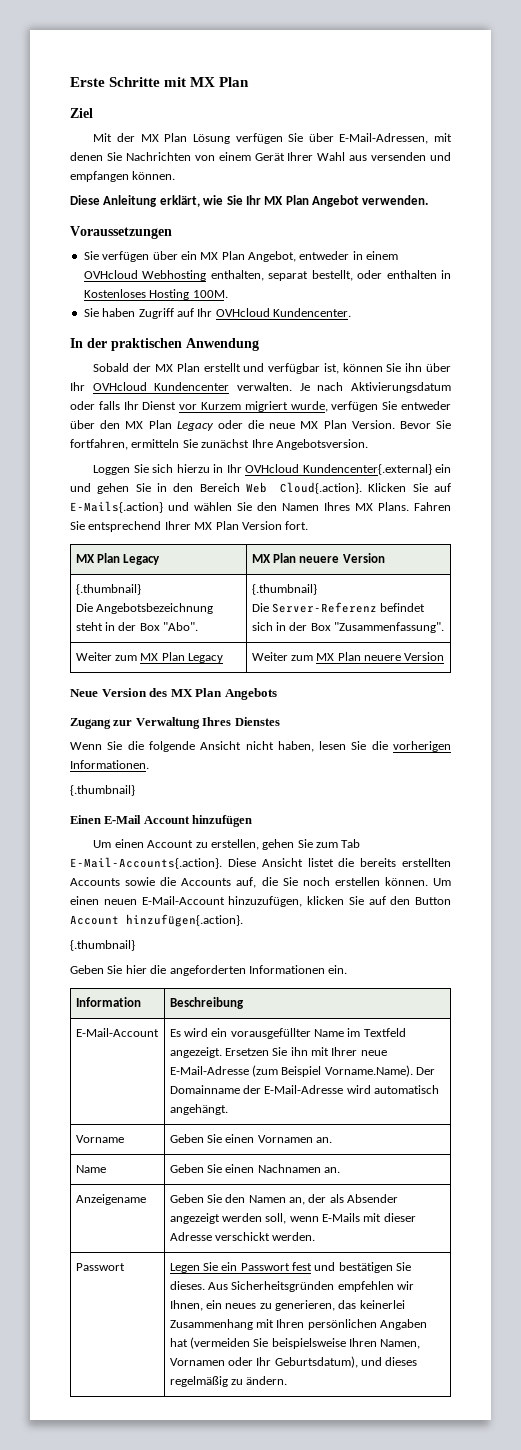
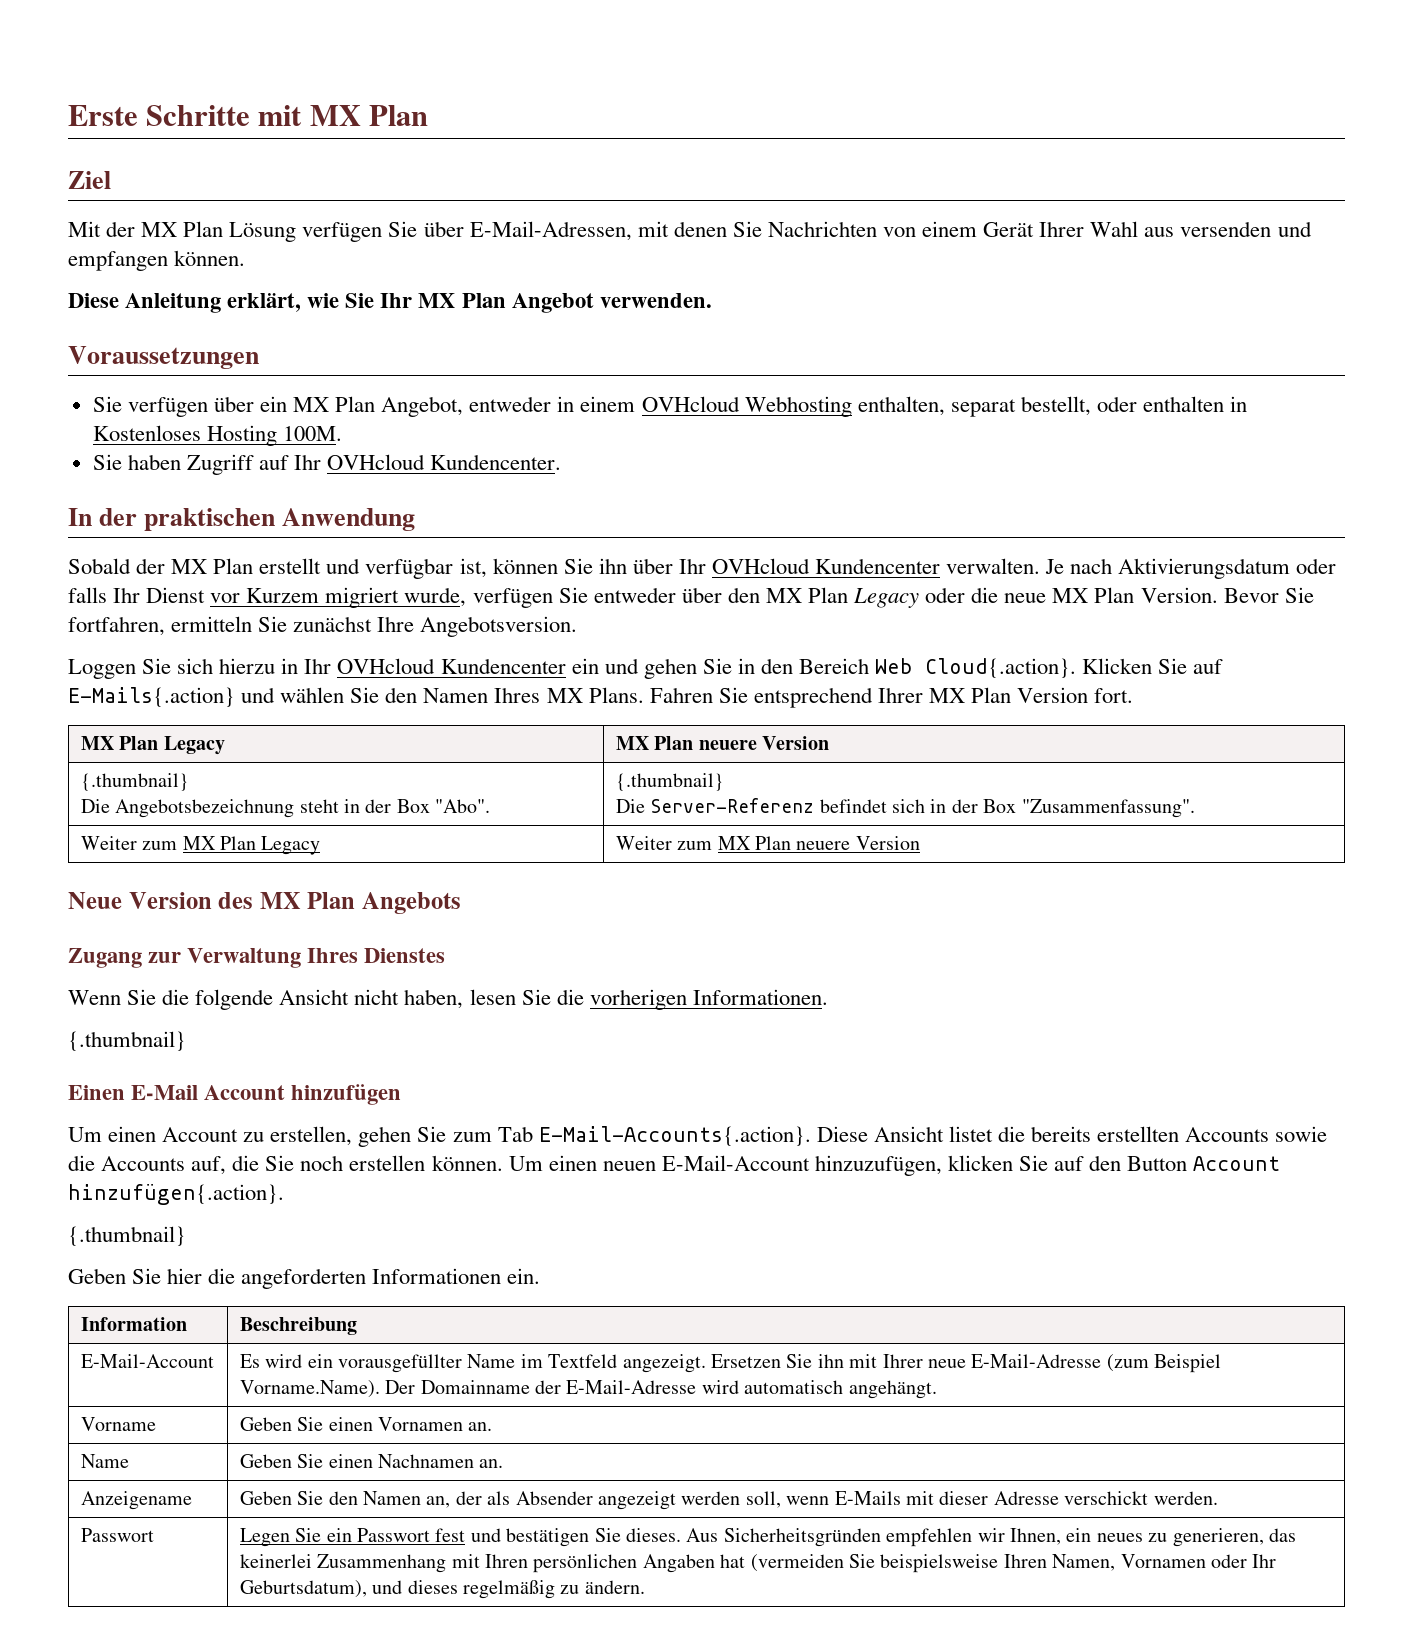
- Loggen Sie sich hierzu in Ihr OVHcloud Kundencenter{.external} ein und gehen Sie in den Bereich Web Cloud{.action}. Klicken Sie auf E-Mails{.action} und wählen Sie den Namen Ihres MX Plans.
+ Loggen Sie sich hierzu in Ihr OVHcloud Kundencenter ein und gehen Sie in den Bereich Web Cloud{.action}. Klicken Sie auf E-Mails{.action} und wählen Sie den Namen Ihres MX Plans.

